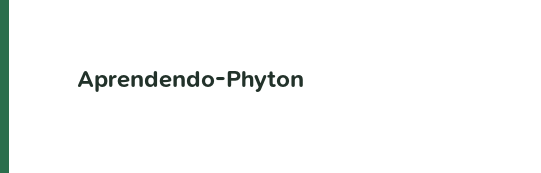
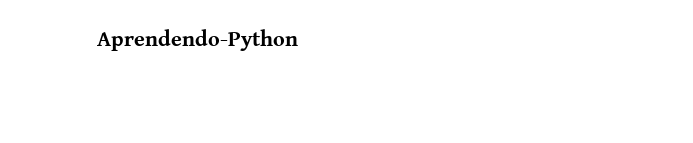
- Aprendendo-Phyton
+ Aprendendo-Python

